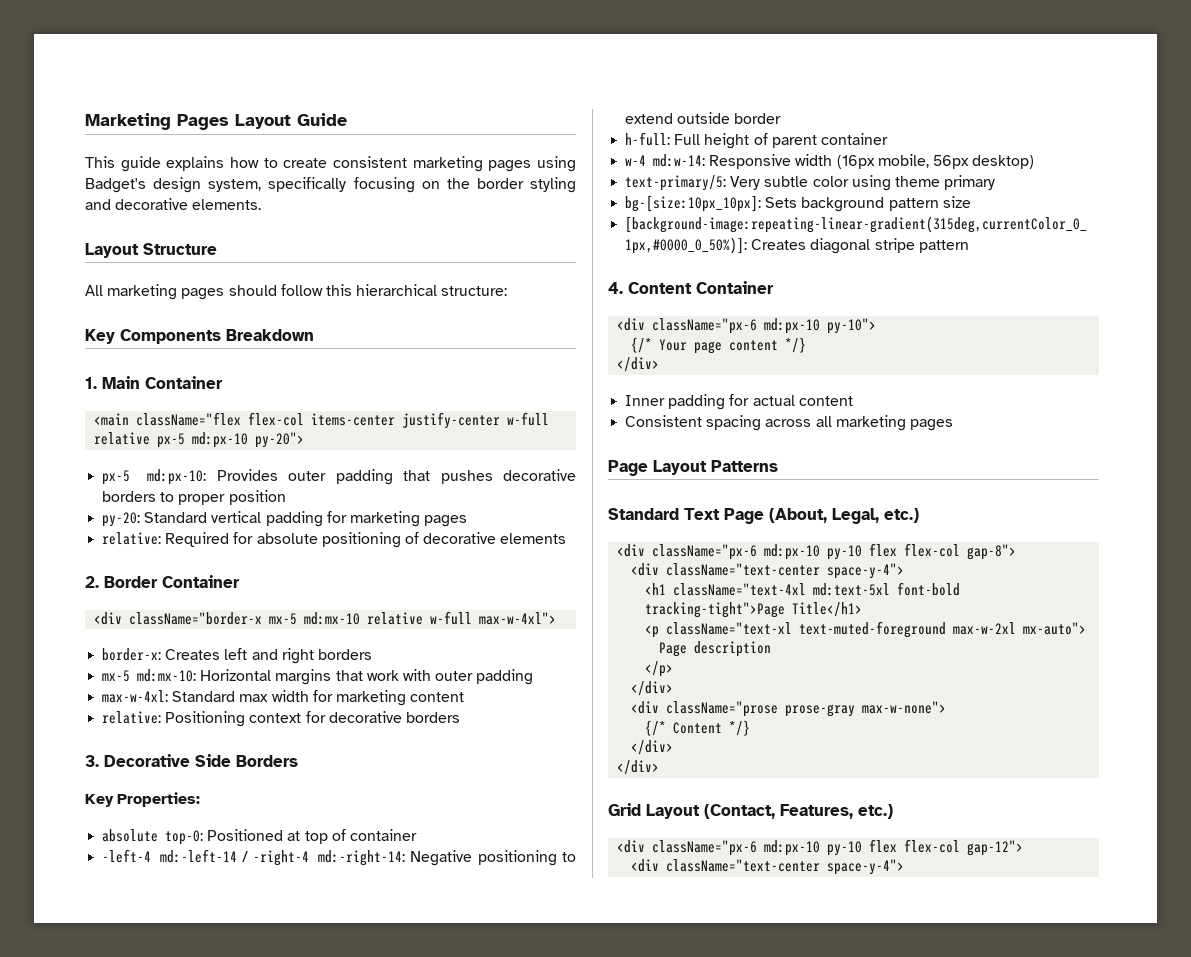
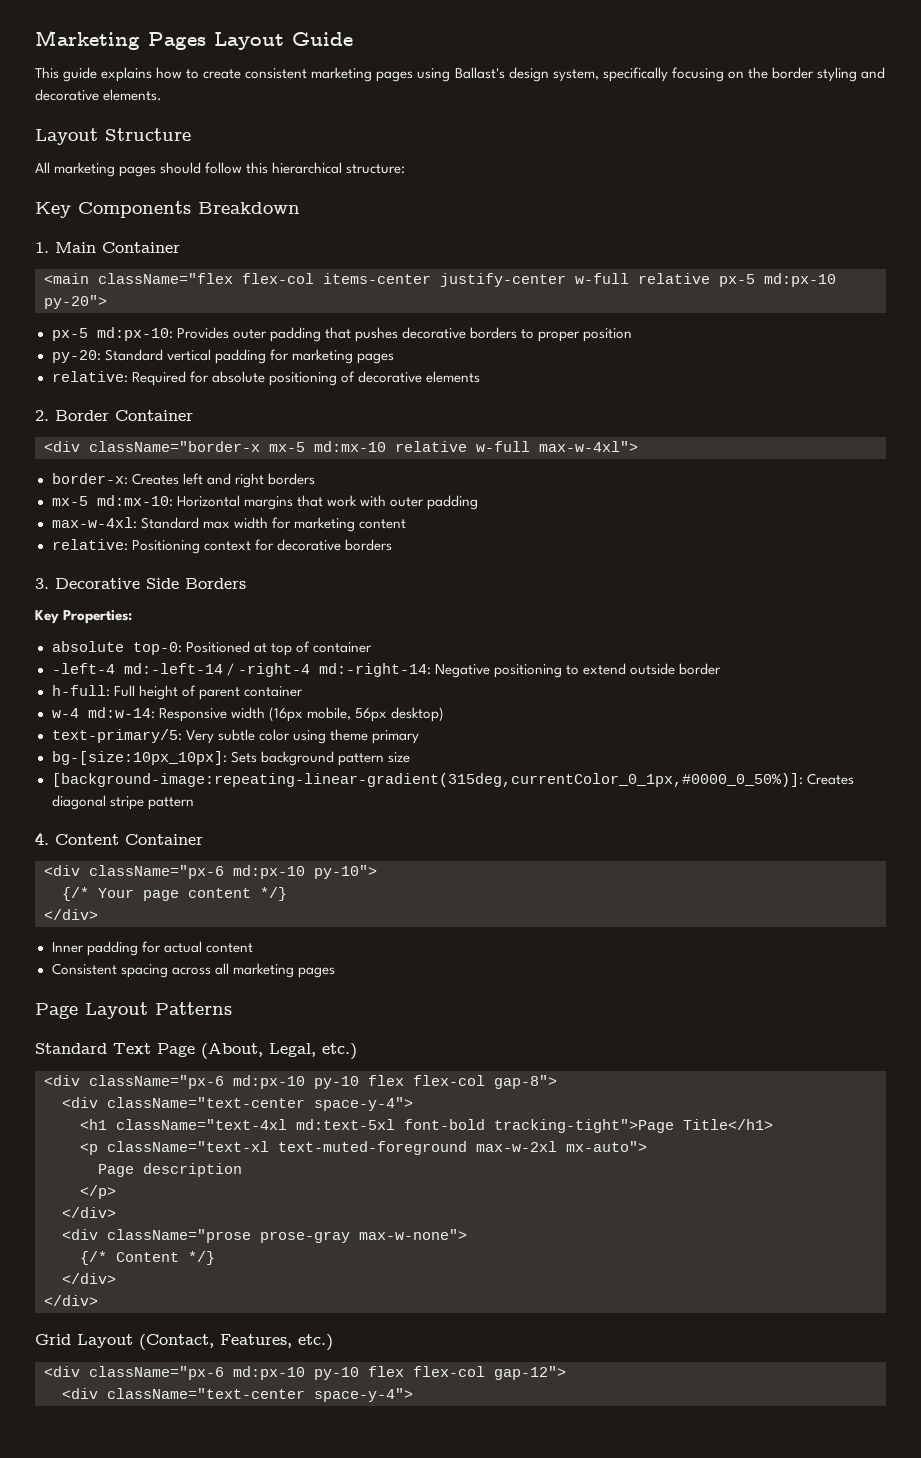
- This guide explains how to create consistent marketing pages using Badget's design system, specifically focusing on the border styling and decorative elements.
+ This guide explains how to create consistent marketing pages using Ballast's design system, specifically focusing on the border styling and decorative elements.

